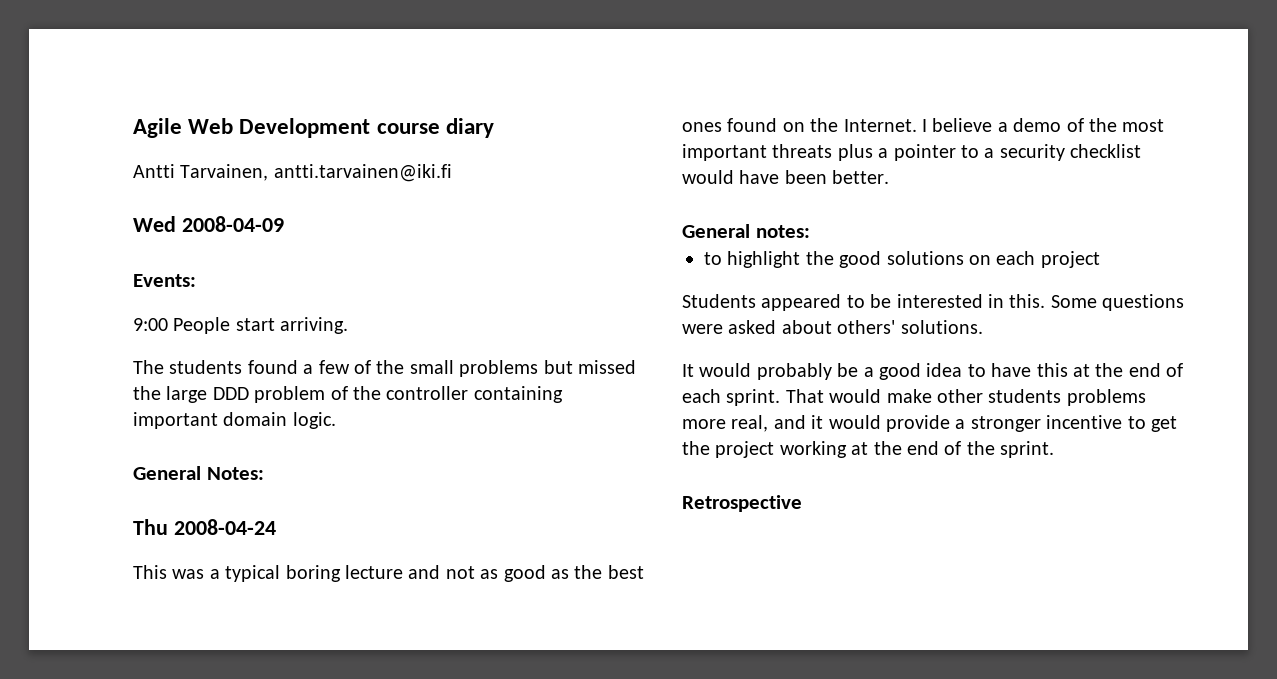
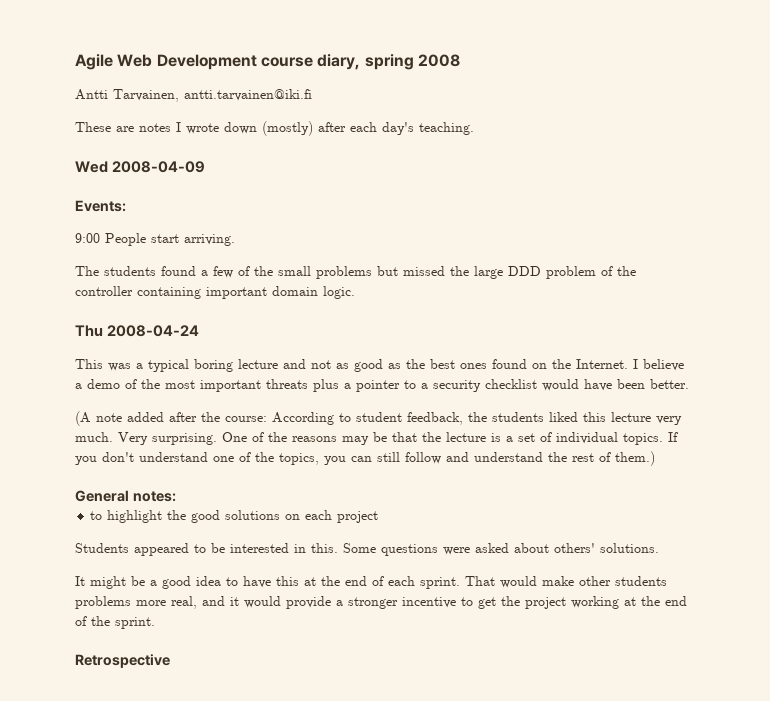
- Agile Web Development course diary
+ Agile Web Development course diary, spring 2008
+ These are notes I wrote down (mostly) after each day's teaching.
- General Notes:
+ (A note added after the course: According to student feedback, the students liked this lecture very much. Very surprising. One of the reasons may be that the lecture is a set of individual topics. If you don't understand one of the topics, you can still follow and understand the rest of them.)
- It would probably be a good idea to have this at the end of each sprint.
+ It might be a good idea to have this at the end of each sprint.

